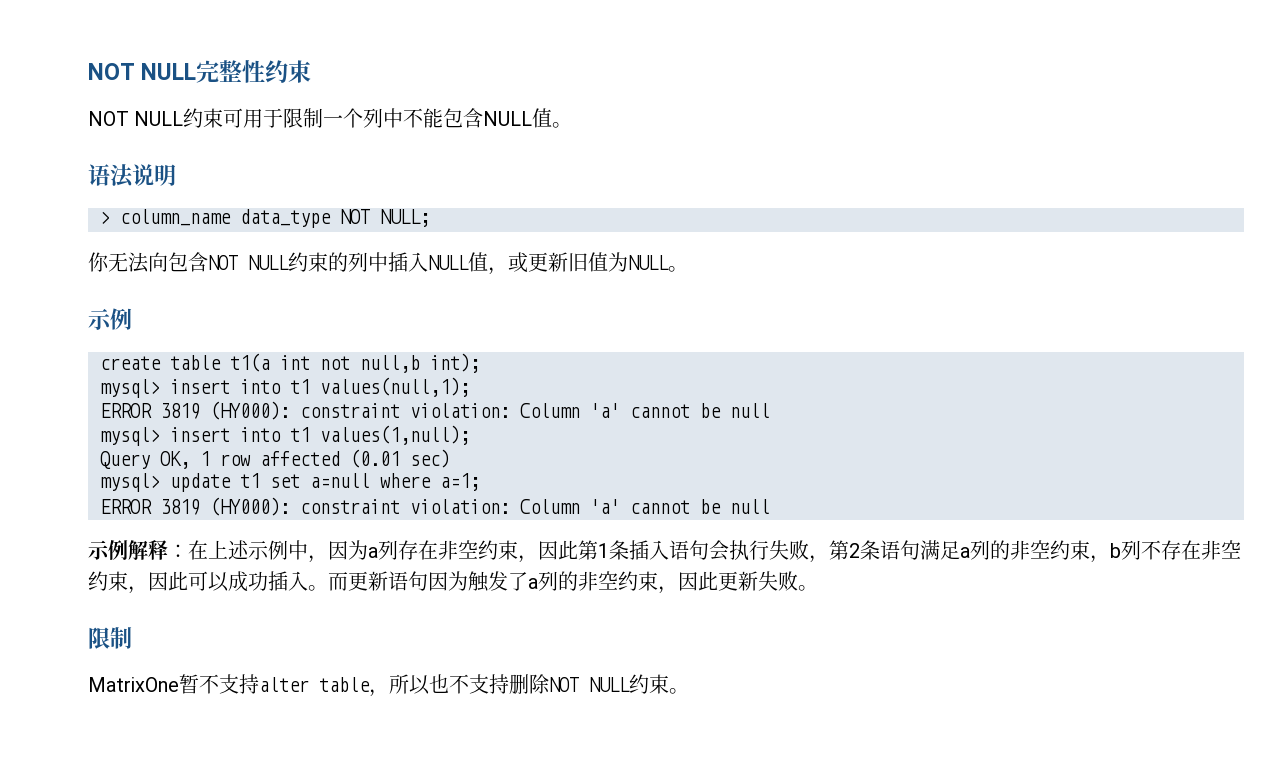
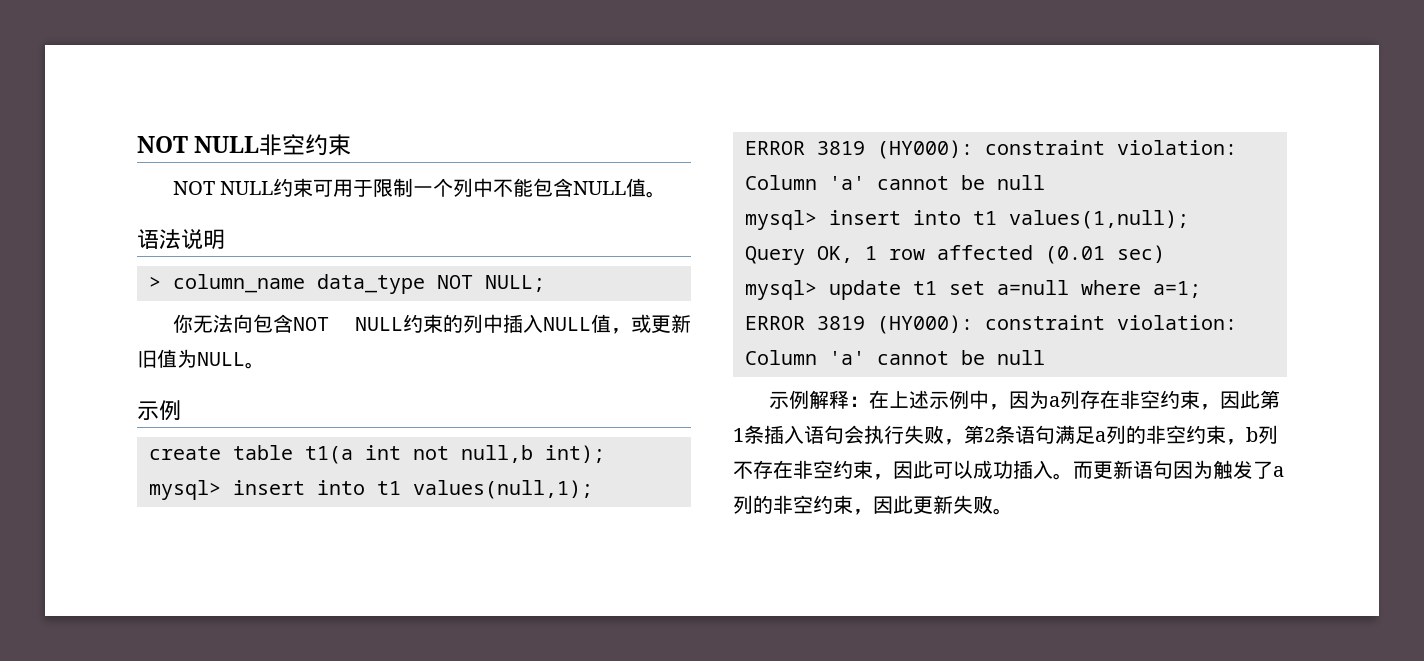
- NOT NULL完整性约束
+ NOT NULL非空约束
  而更新语句因为触发了a列的非空约束，因此更新失败。
- 限制
- MatrixOne暂不支持alter table，所以也不支持删除NOT NULL约束。

